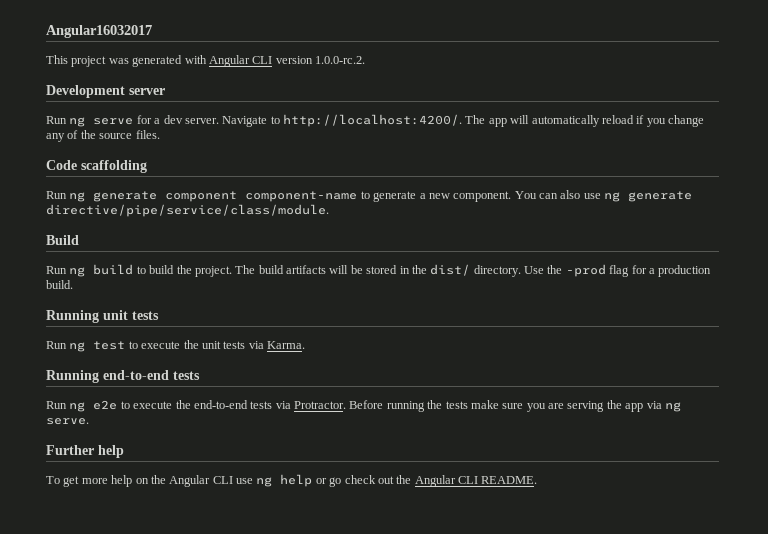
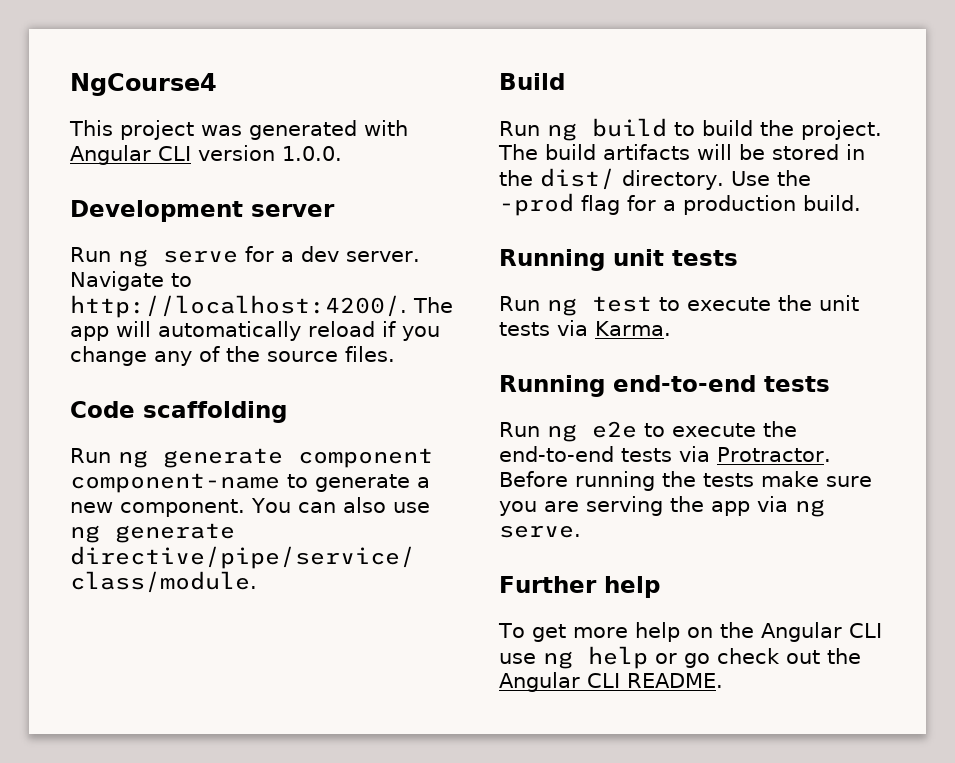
- Angular16032017
+ NgCourse4
- This project was generated with Angular CLI version 1.0.0-rc.2.
+ This project was generated with Angular CLI version 1.0.0.

